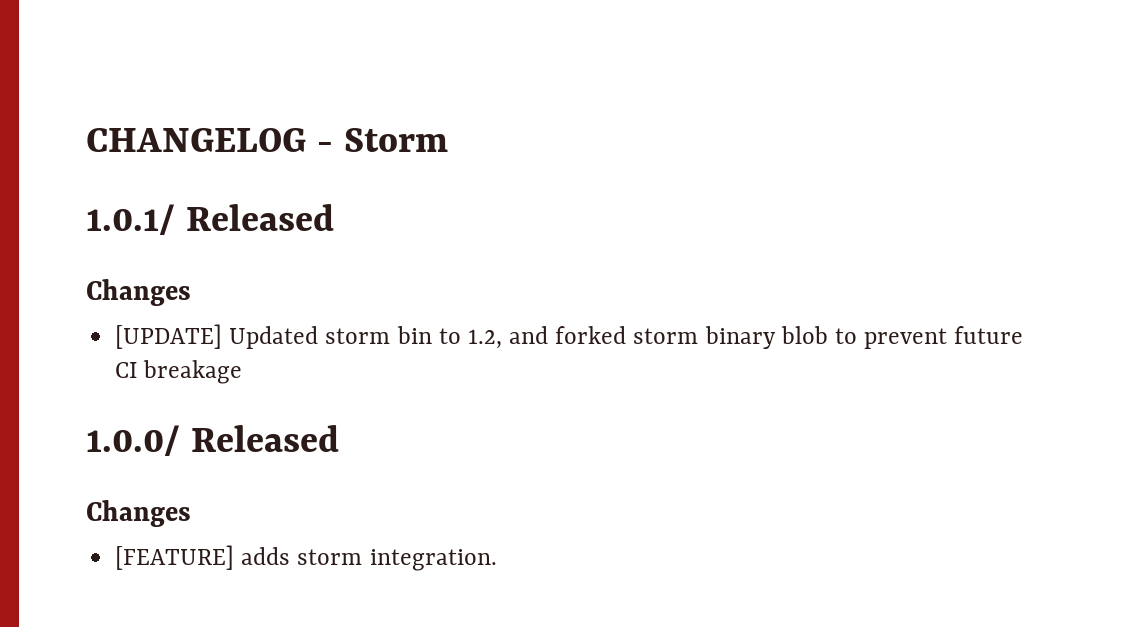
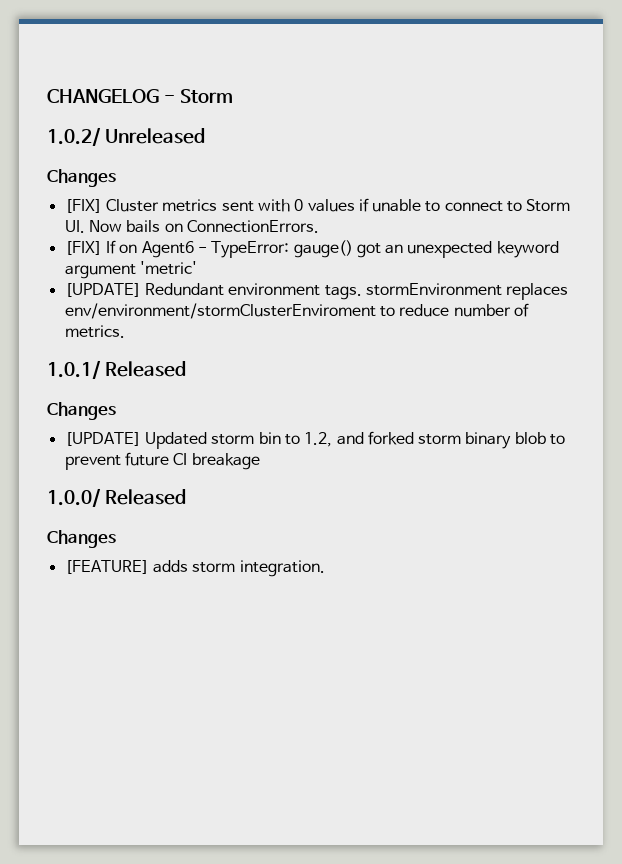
+ 1.0.2/ Unreleased
+ Changes
+ [FIX] Cluster metrics sent with 0 values if unable to connect to Storm UI. Now bails on ConnectionErrors.
+ [FIX] If on Agent6 - TypeError: gauge() got an unexpected keyword argument 'metric'
+ [UPDATE] Redundant environment tags. stormEnvironment replaces env/environment/stormClusterEnviroment to reduce number of metrics.

